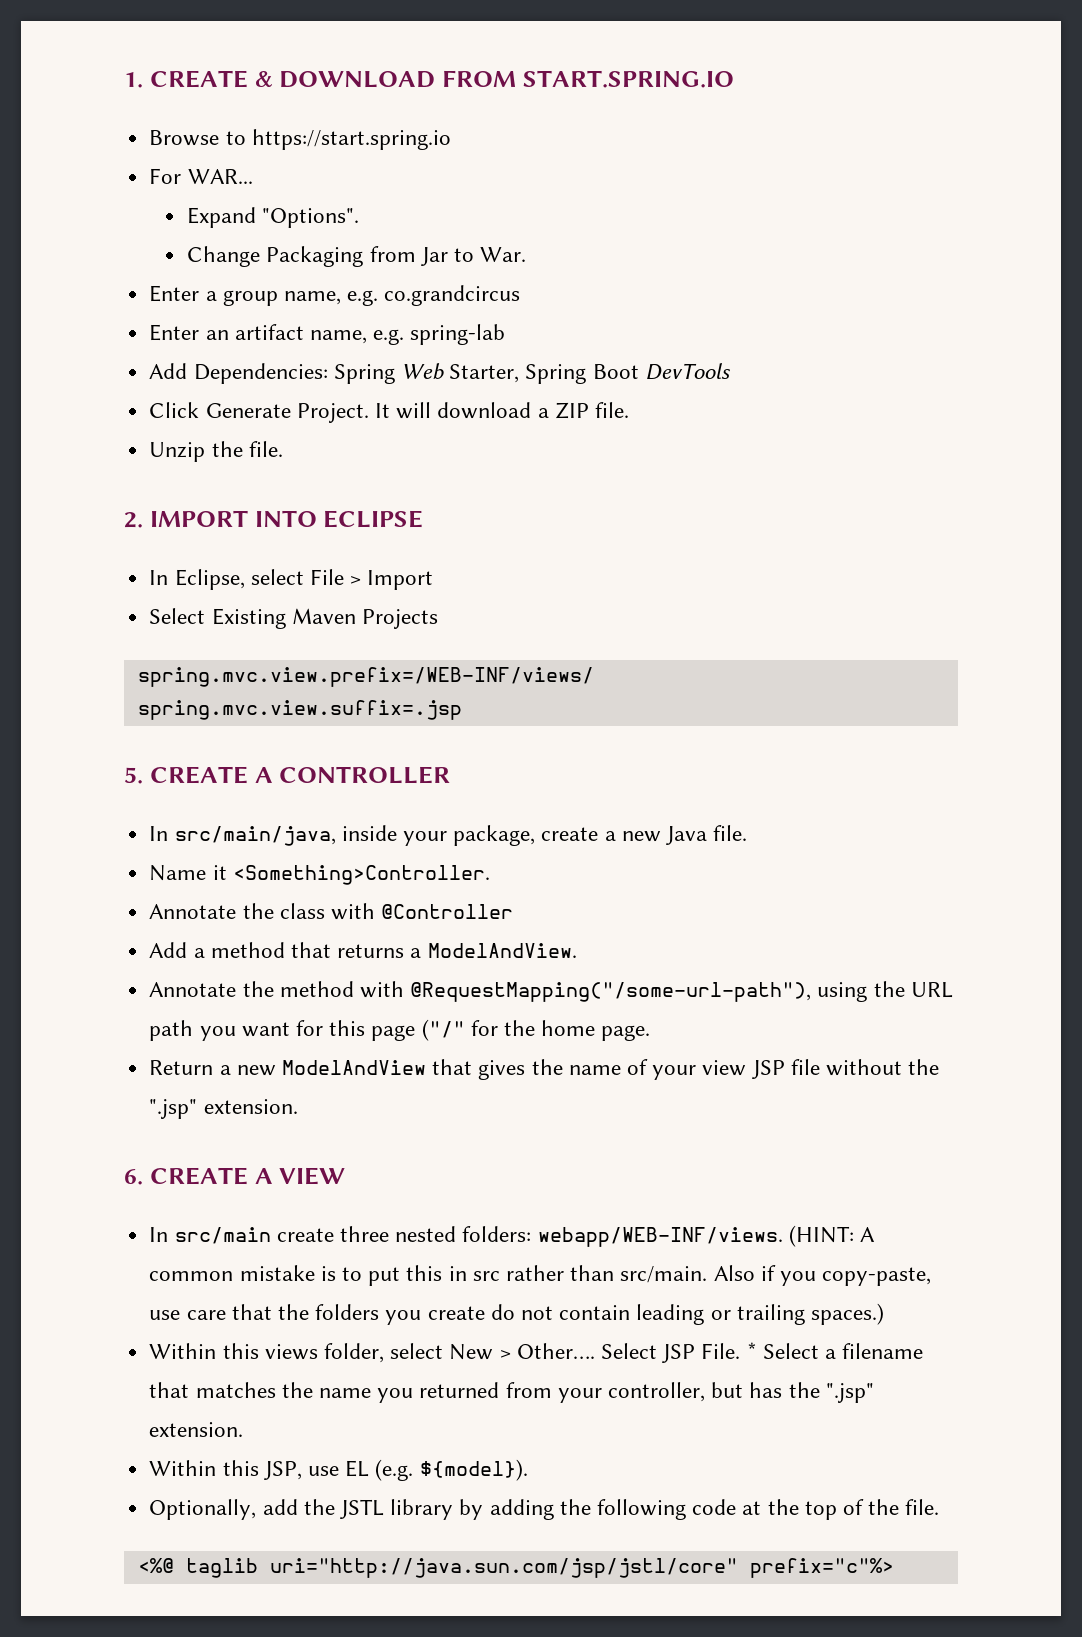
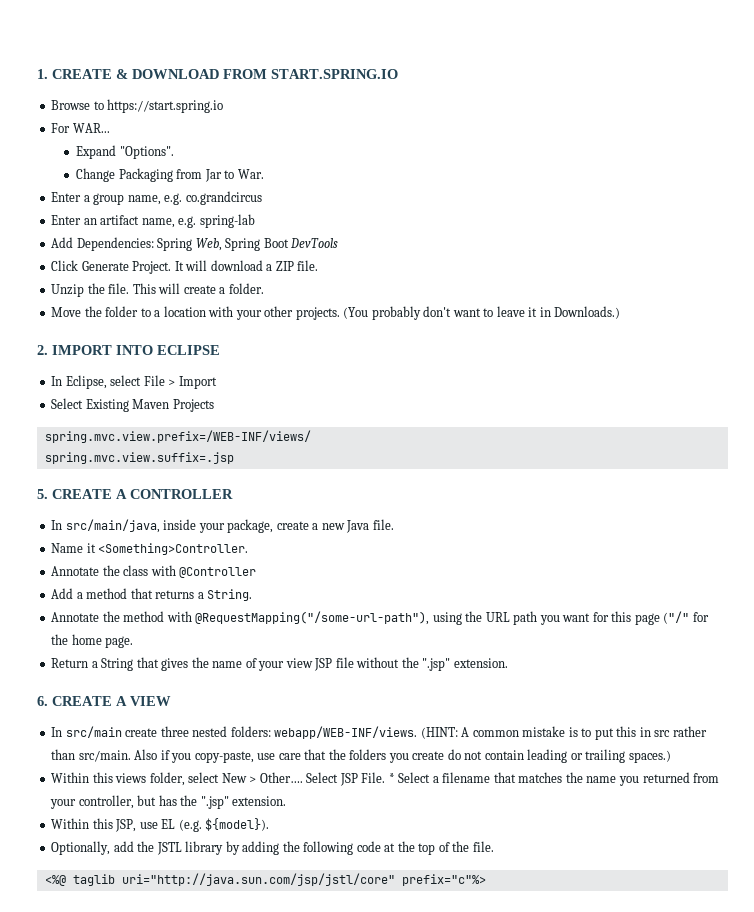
- Add Dependencies: Spring Web Starter, Spring Boot DevTools
+ Add Dependencies: Spring Web, Spring Boot DevTools
+ This will create a folder.
+ Move the folder to a location with your other projects. (You probably don't want to leave it in Downloads.)
- Add a method that returns a ModelAndView.
+ Add a method that returns a String.
- Return a new ModelAndView that gives the name of your view JSP file without the ".jsp" extension.
+ Return a String that gives the name of your view JSP file without the ".jsp" extension.

